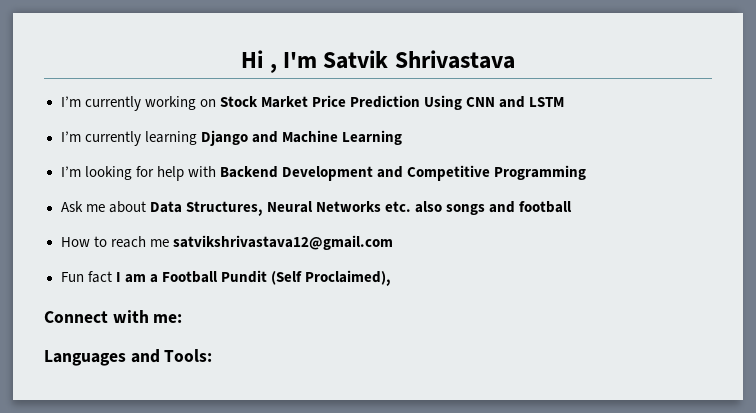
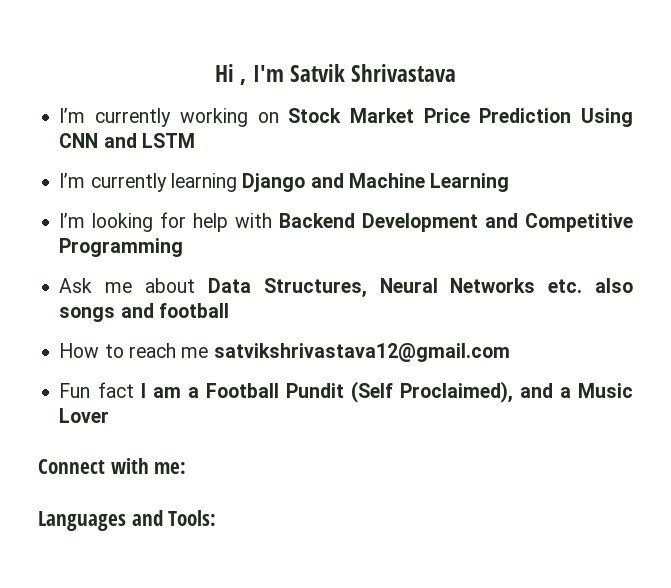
- Fun fact I am a Football Pundit (Self Proclaimed),
+ Fun fact I am a Football Pundit (Self Proclaimed), and a Music Lover

